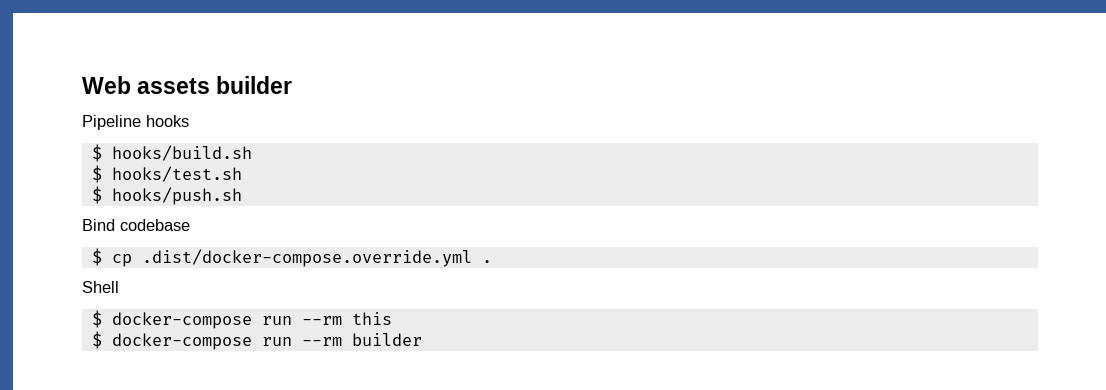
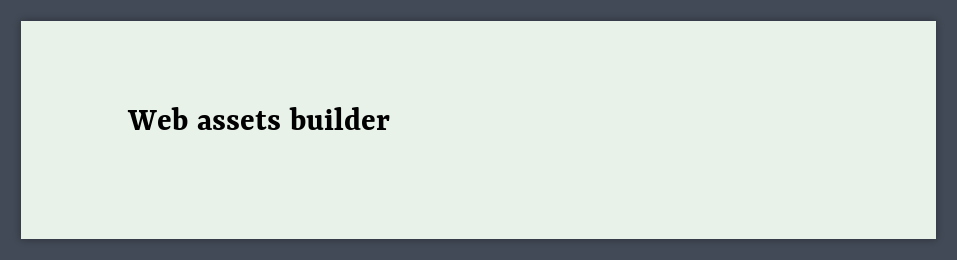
- Pipeline hooks
- $ hooks/build.sh
- $ hooks/test.sh
- $ hooks/push.sh
- Bind codebase
- $ cp .dist/docker-compose.override.yml .
- Shell
- $ docker-compose run --rm this
- $ docker-compose run --rm builder

